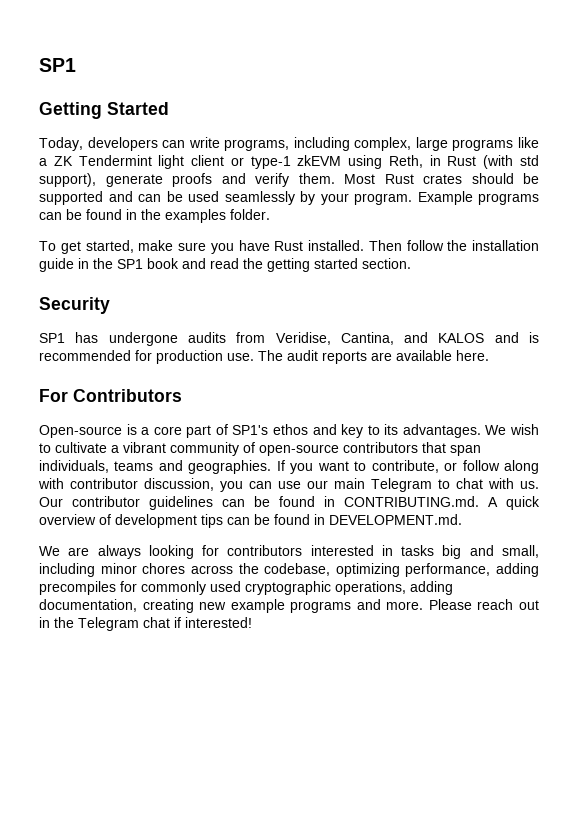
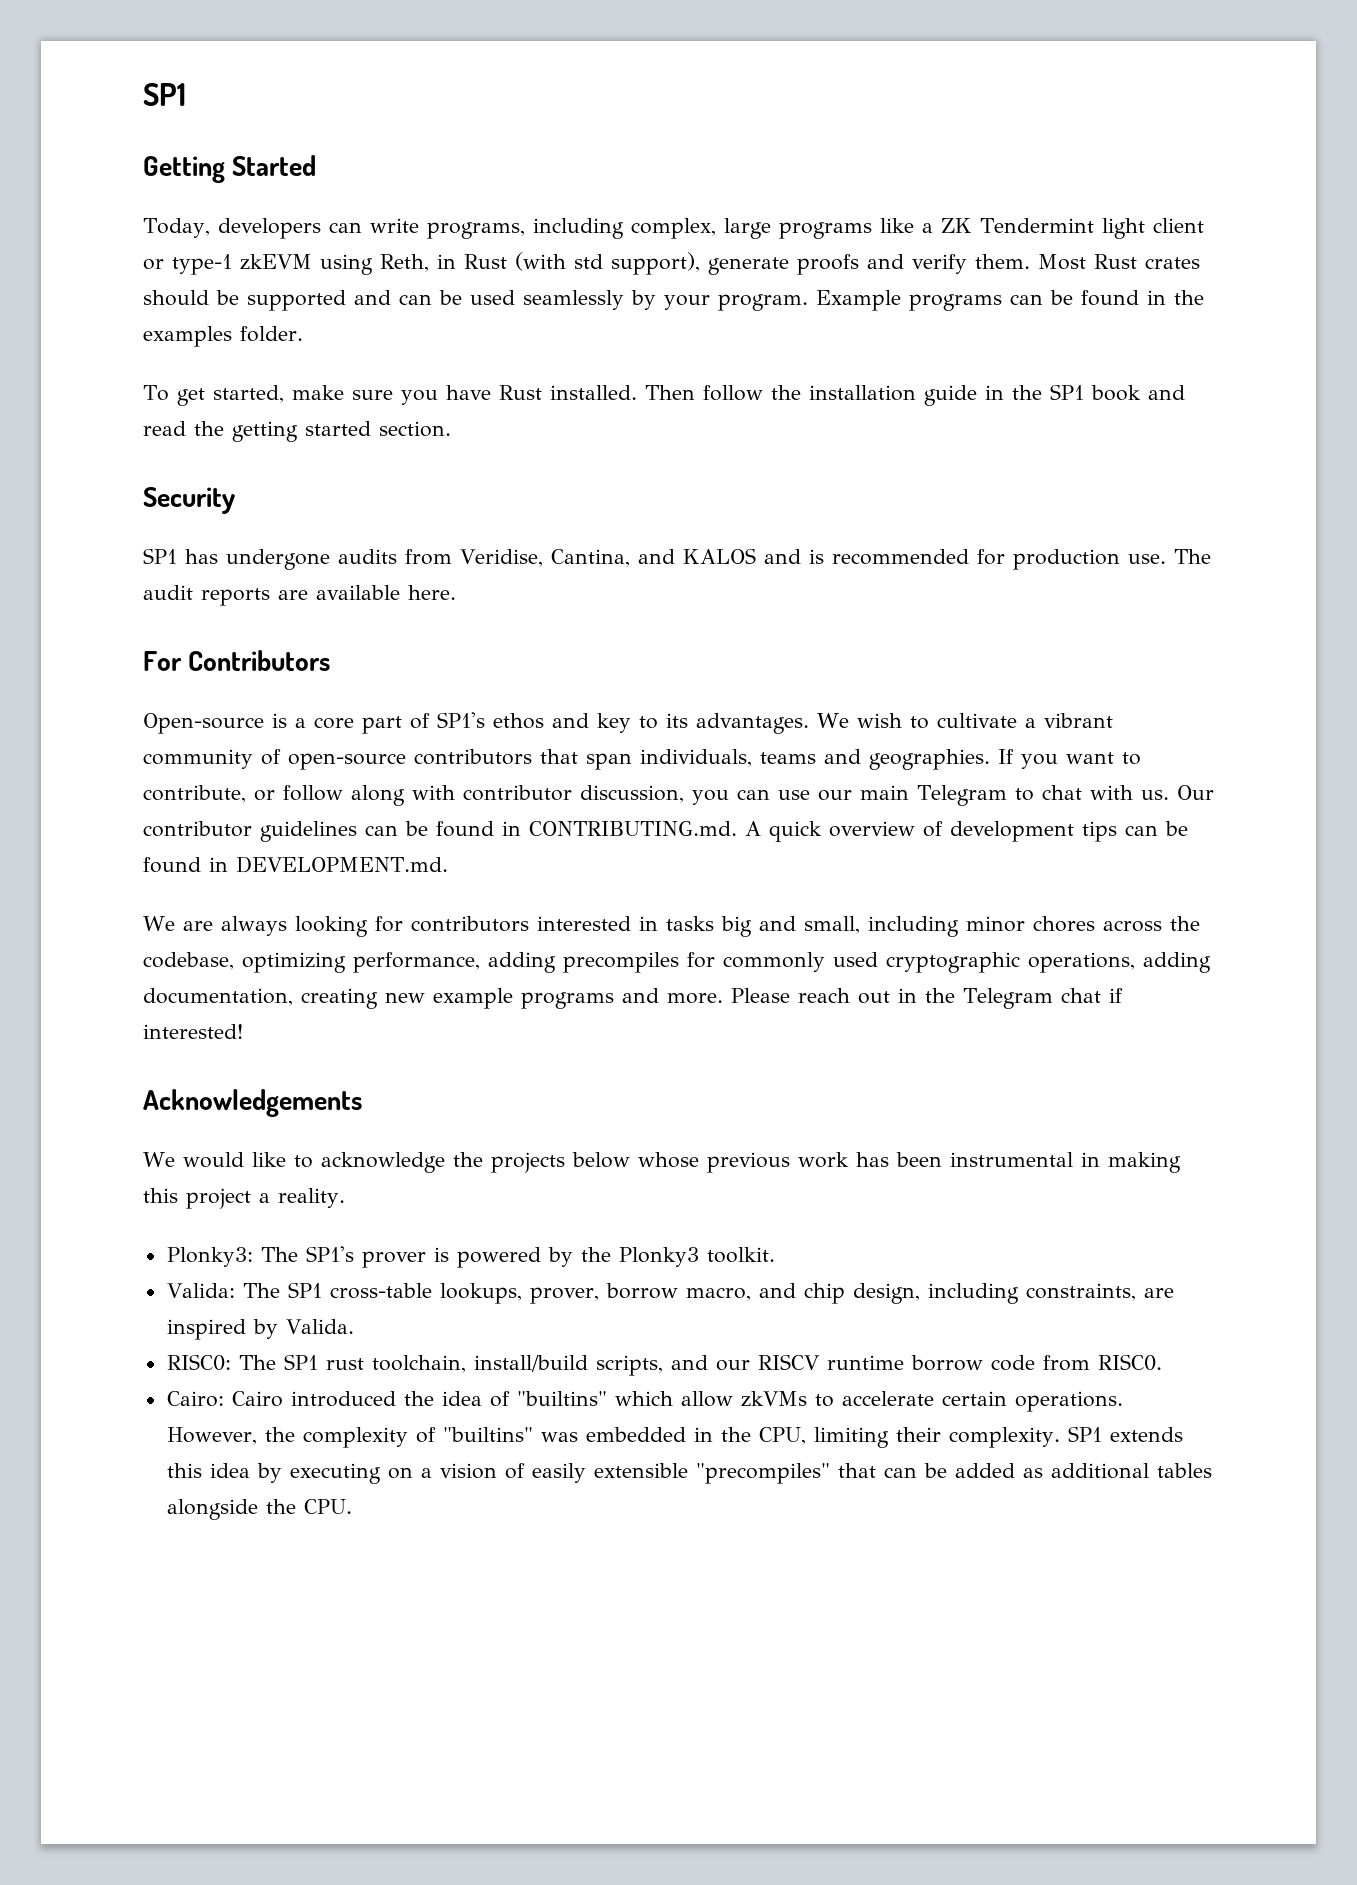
+ Acknowledgements
+ We would like to acknowledge the projects below whose previous work has been instrumental in making this project a reality.
+ Plonky3: The SP1's prover is powered by the Plonky3 toolkit.
+ Valida: The SP1 cross-table lookups, prover, borrow macro, and chip design, including constraints, are inspired by Valida.
+ RISC0: The SP1 rust toolchain, install/build scripts, and our RISCV runtime borrow code from RISC0.
+ Cairo: Cairo introduced the idea of "builtins" which allow zkVMs to accelerate certain operations. However, the complexity of "builtins" was embedded in the CPU, limiting their complexity. SP1 extends this idea by executing on a vision of easily extensible "precompiles" that can be added as additional tables alongside the CPU.

